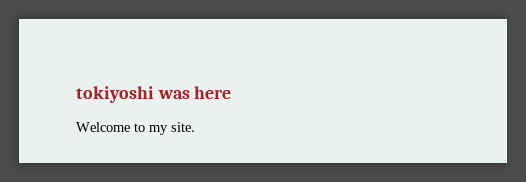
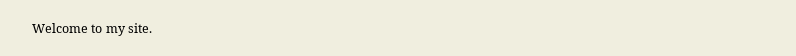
- tokiyoshi was here

